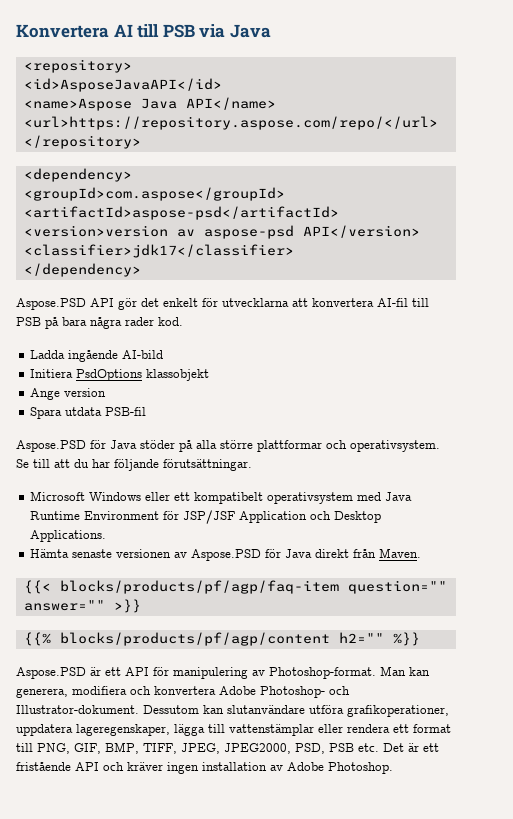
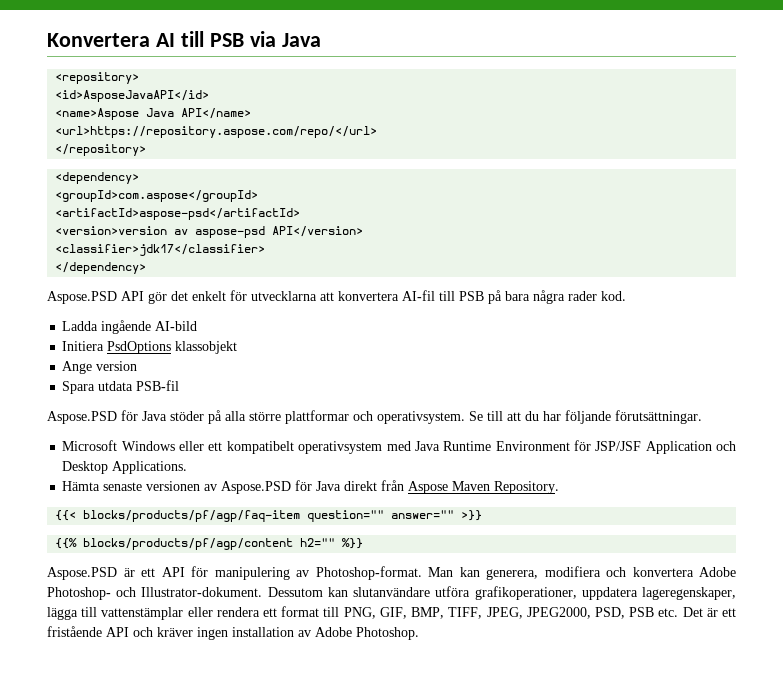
- Hämta senaste versionen av Aspose.PSD för Java direkt från Maven.
+ Hämta senaste versionen av Aspose.PSD för Java direkt från Aspose Maven Repository.

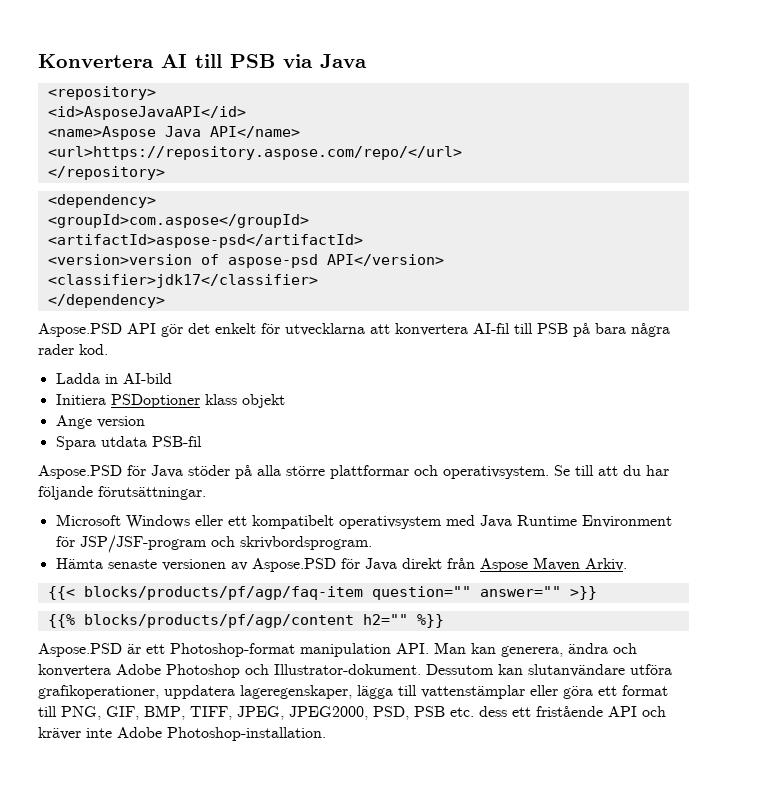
- <version>version av aspose-psd API</version>
+ <version>version of aspose-psd API</version>
- Ladda ingående AI-bild
+ Ladda in AI-bild
- Initiera PsdOptions klassobjekt
+ Initiera PSDoptioner klass objekt
- Microsoft Windows eller ett kompatibelt operativsystem med Java Runtime Environment för JSP/JSF Application och Desktop Applications.
+ Microsoft Windows eller ett kompatibelt operativsystem med Java Runtime Environment för JSP/JSF-program och skrivbordsprogram.
- Hämta senaste versionen av Aspose.PSD för Java direkt från Aspose Maven Repository.
+ Hämta senaste versionen av Aspose.PSD för Java direkt från Aspose Maven Arkiv.
- Aspose.PSD är ett API för manipulering av Photoshop-format. Man kan generera, modifiera och konvertera Adobe Photoshop- och Illustrator-dokument.
+ Aspose.PSD är ett Photoshop-format manipulation API. Man kan generera, ändra och konvertera Adobe Photoshop och Illustrator-dokument.
- Dessutom kan slutanvändare utföra grafikoperationer, uppdatera lageregenskaper, lägga till vattenstämplar eller rendera ett format till PNG, GIF, BMP, TIFF, JPEG, JPEG2000, PSD, PSB etc. Det är ett fristående API och kräver ingen installation av Adobe Photoshop.
+ Dessutom kan slutanvändare utföra grafikoperationer, uppdatera lageregenskaper, lägga till vattenstämplar eller göra ett format till PNG, GIF, BMP, TIFF, JPEG, JPEG2000, PSD, PSB etc. dess ett fristående API och kräver inte Adobe Photoshop-installation.

